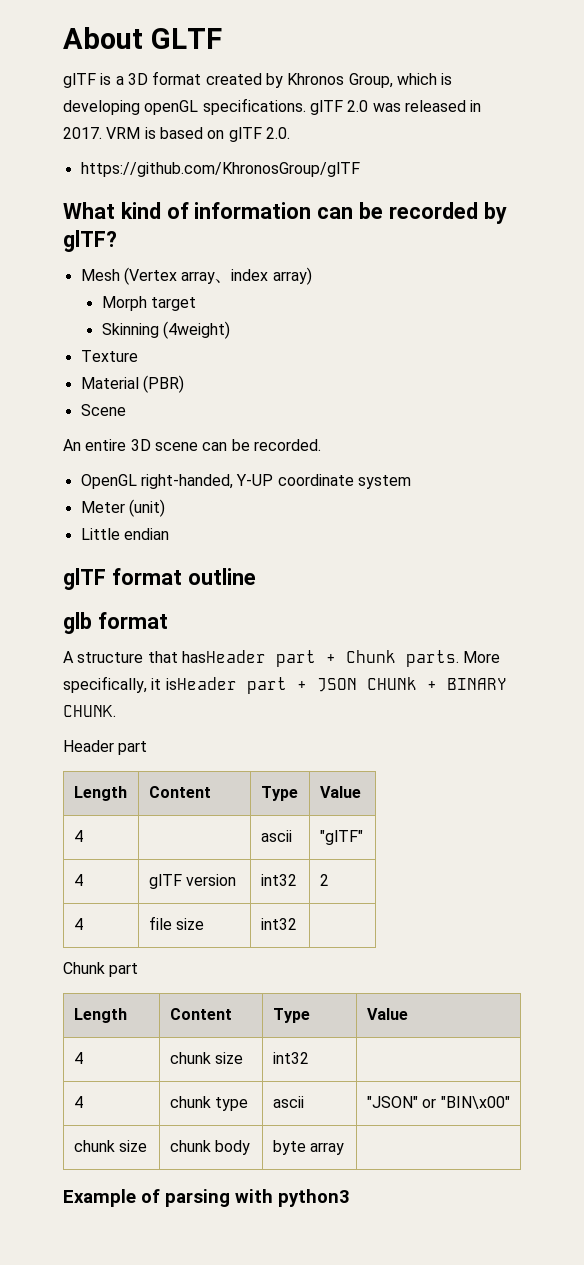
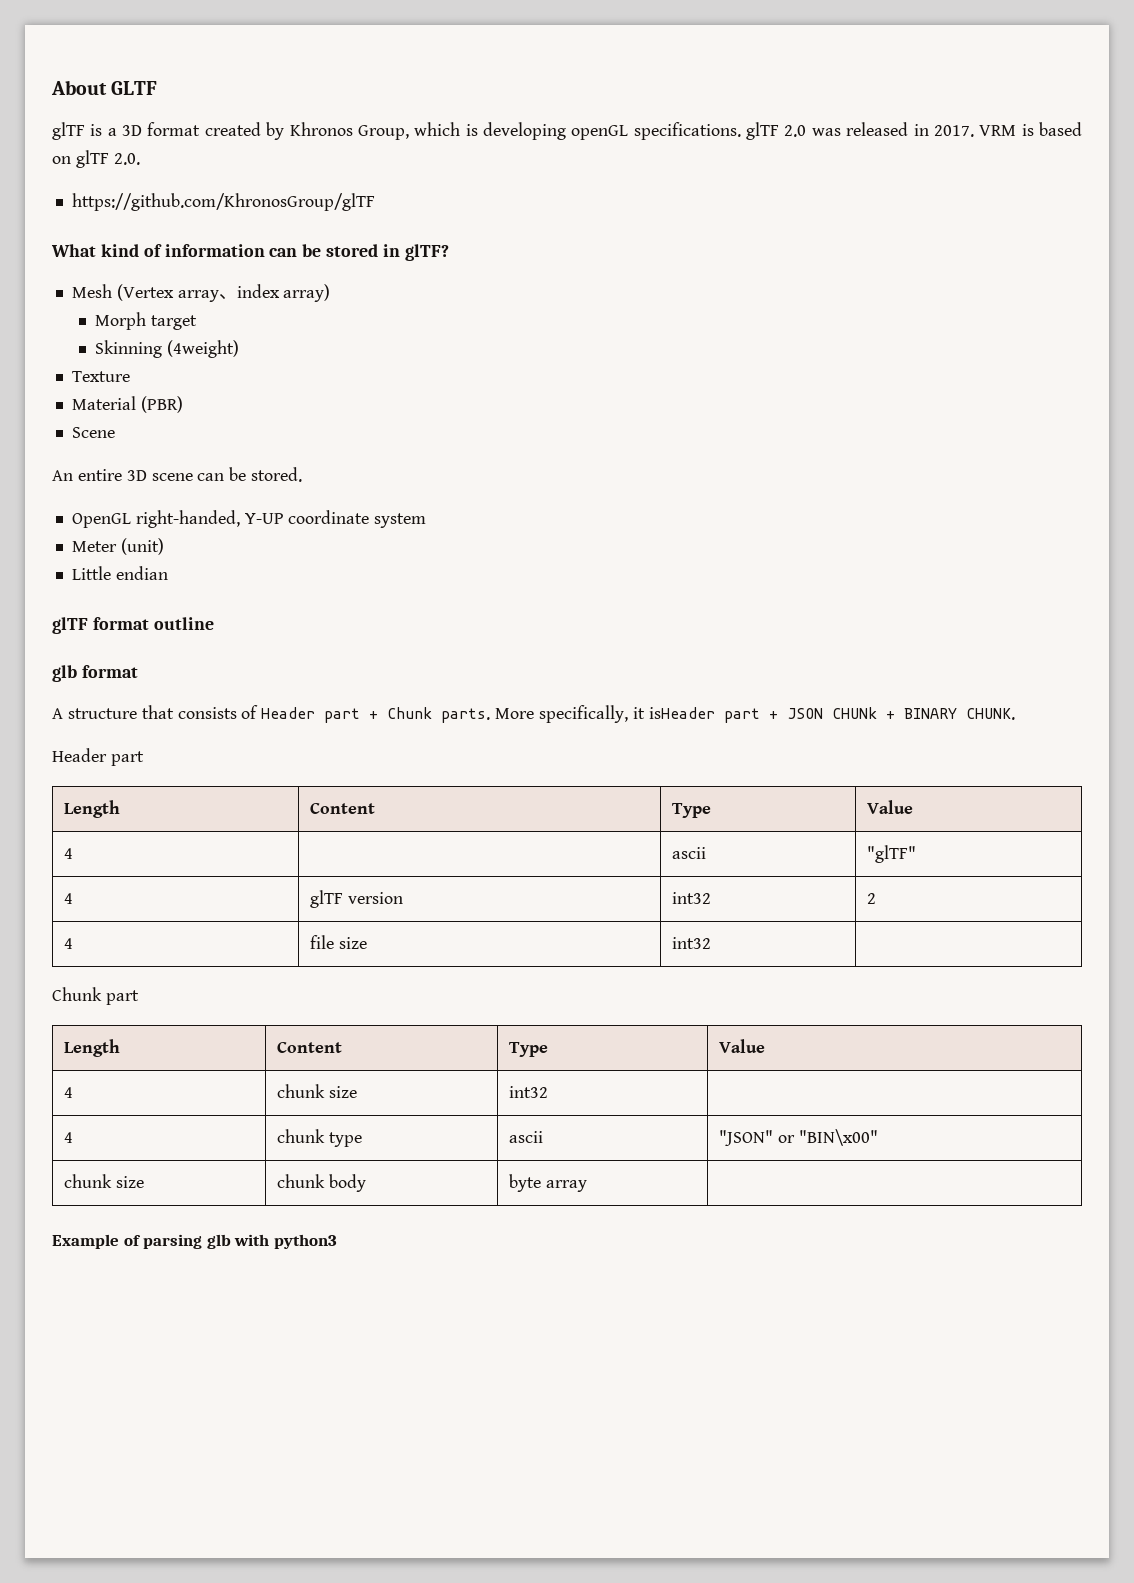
- What kind of information can be recorded by glTF?
+ What kind of information can be stored in glTF?
- An entire 3D scene can be recorded.
+ An entire 3D scene can be stored.
- A structure that hasHeader part + Chunk parts.
+ A structure that consists of Header part + Chunk parts.
- Example of parsing with python3
+ Example of parsing glb with python3

